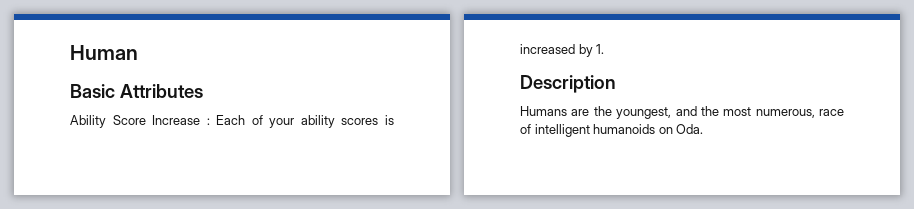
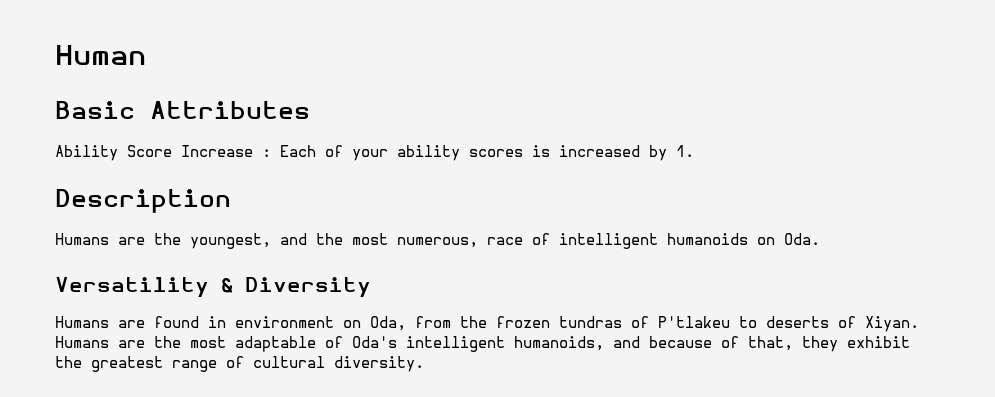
+ Versatility & Diversity
+ Humans are found in environment on Oda, from the frozen tundras of P'tlakeu to deserts of Xiyan. Humans are the most adaptable of Oda's intelligent humanoids, and because of that, they exhibit the greatest range of cultural diversity.

